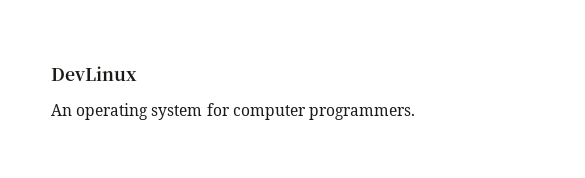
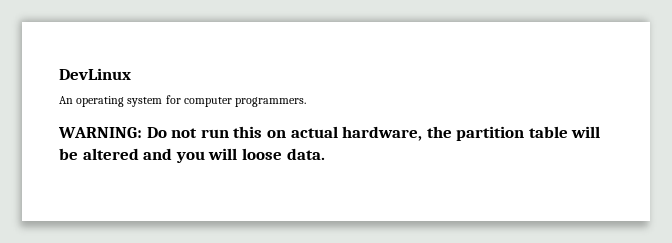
+ WARNING: Do not run this on actual hardware, the partition table will be altered and you will loose data.

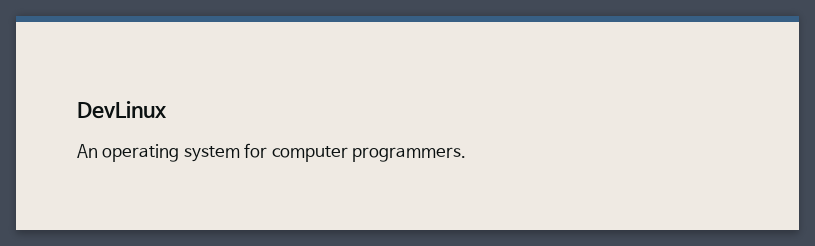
- WARNING: Do not run this on actual hardware, the partition table will be altered and you will loose data.

